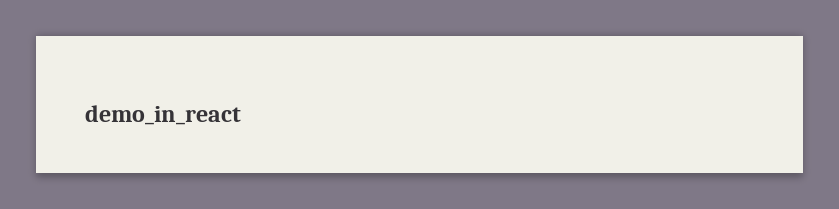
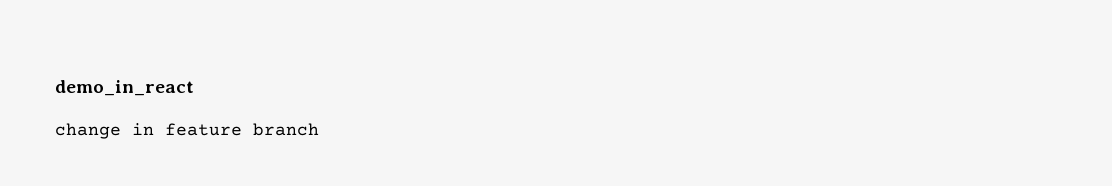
+ change in feature branch

